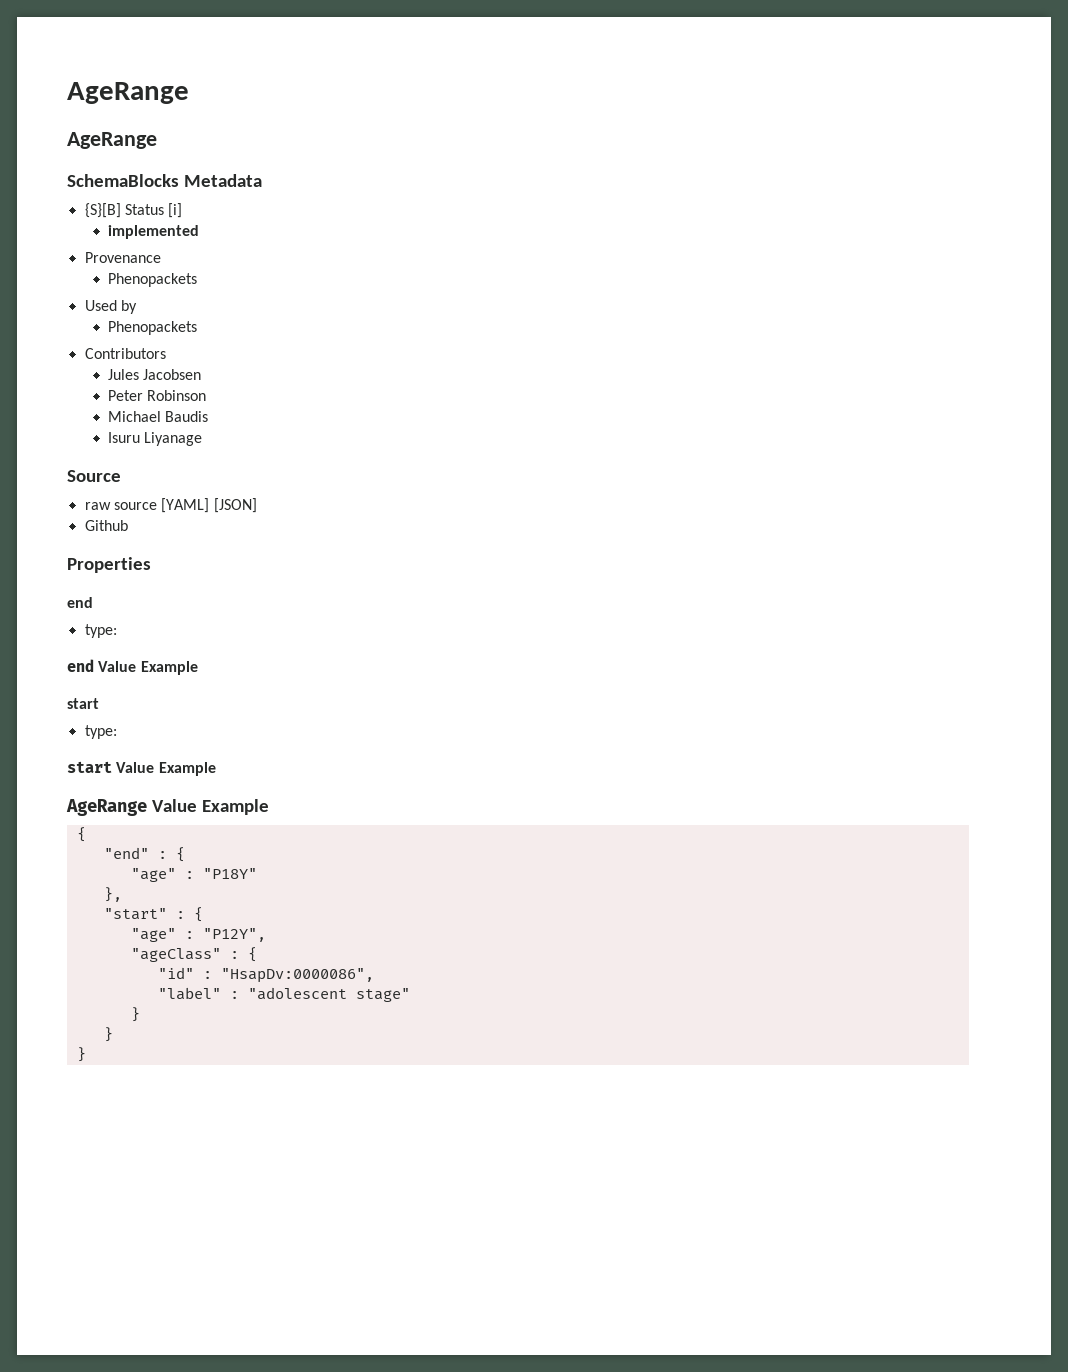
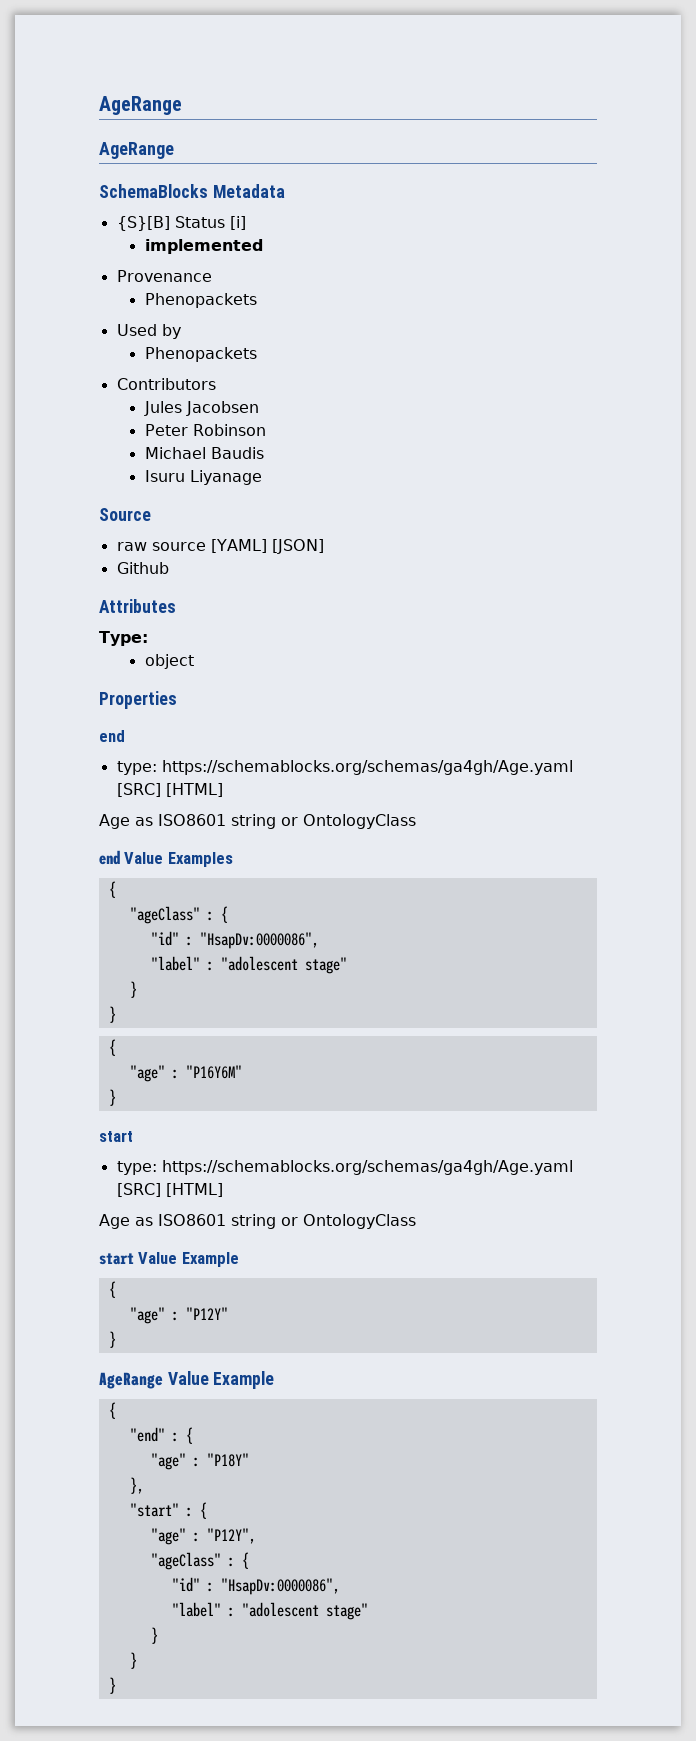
+ Attributes
+ Type:
+ object
  Properties
  end
- type:
- end Value Example
+ type: https://schemablocks.org/schemas/ga4gh/Age.yaml [SRC] [HTML]
+ Age as ISO8601 string or OntologyClass
+ end Value Examples
+ {
+ "ageClass" : {
+ "id" : "HsapDv:0000086",
+ "label" : "adolescent stage"
+ }
+ }
+ {
+ "age" : "P16Y6M"
+ }
  start
- type:
+ type: https://schemablocks.org/schemas/ga4gh/Age.yaml [SRC] [HTML]
+ Age as ISO8601 string or OntologyClass
  start Value Example
+ {
+ "age" : "P12Y"
+ }

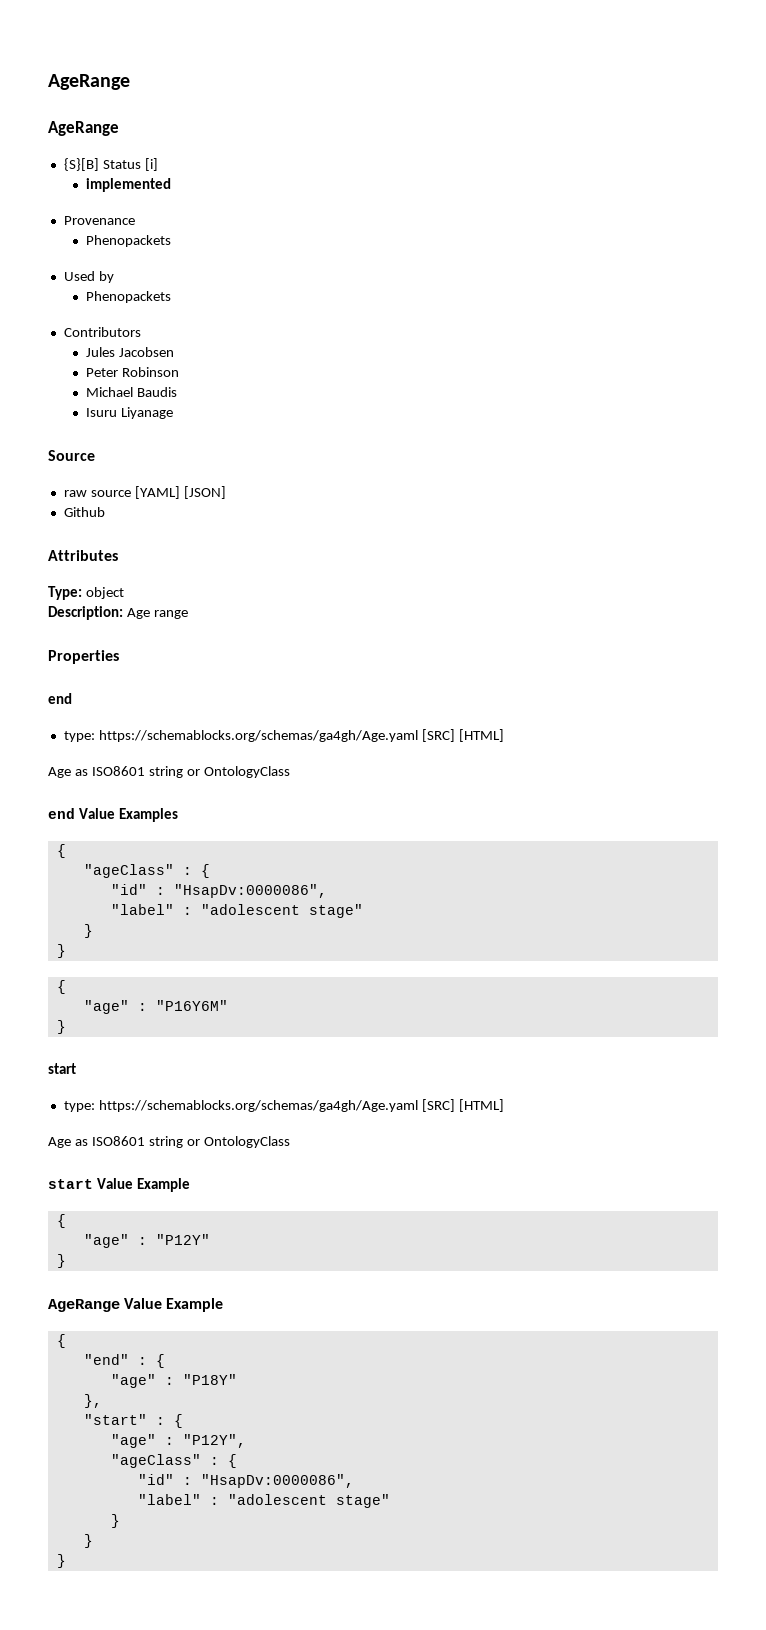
- SchemaBlocks Metadata
- Type:
- object
+ Type: object
+ Description: Age range

